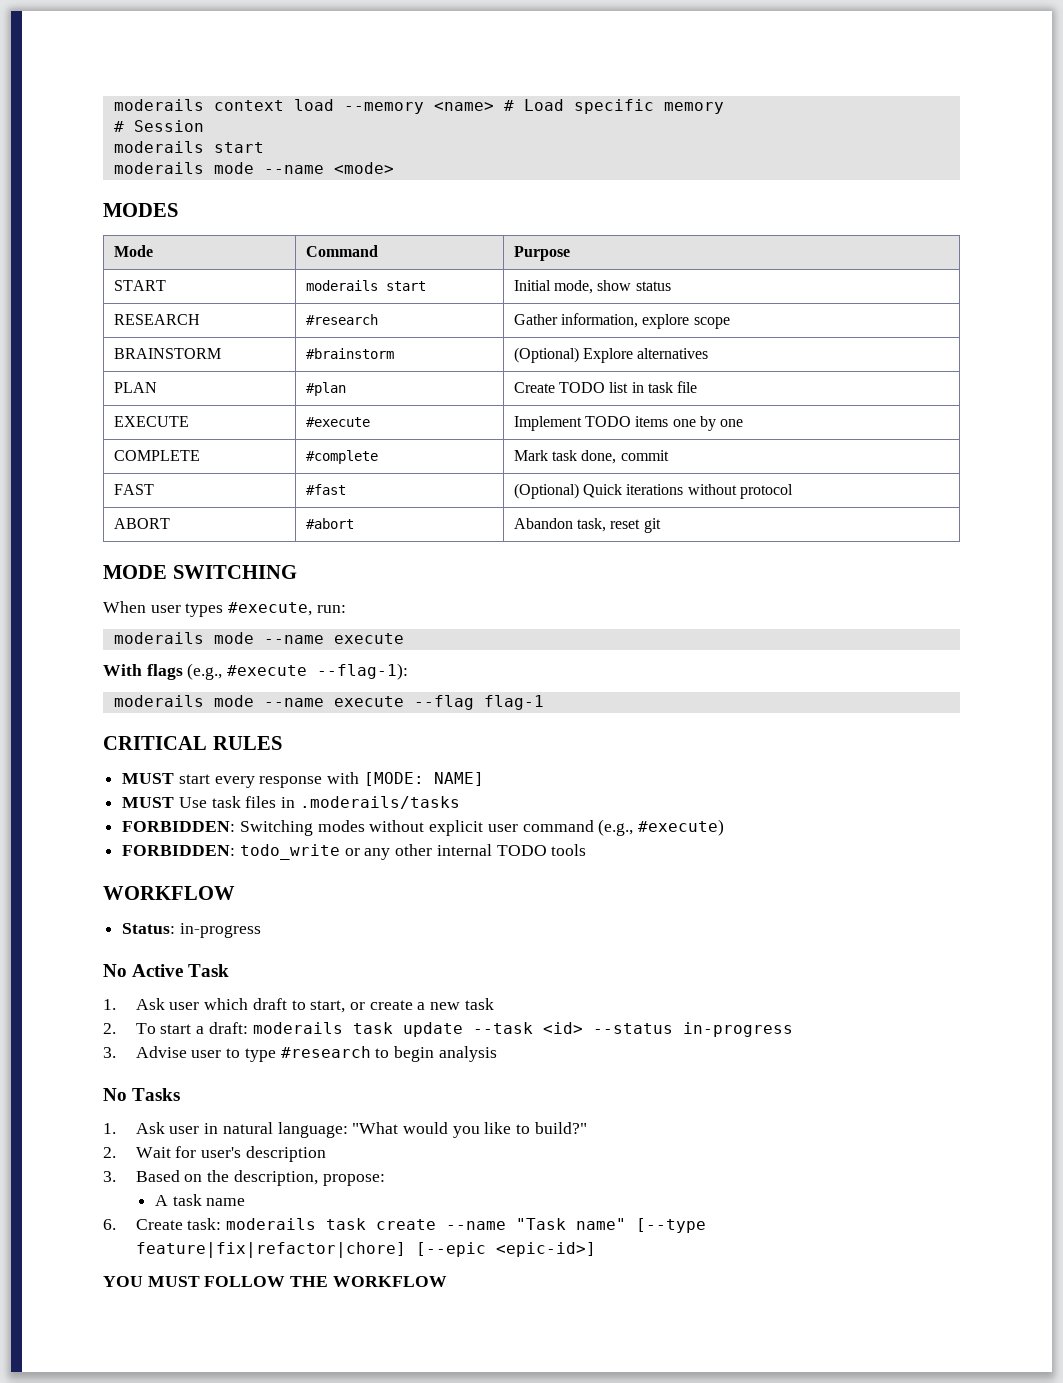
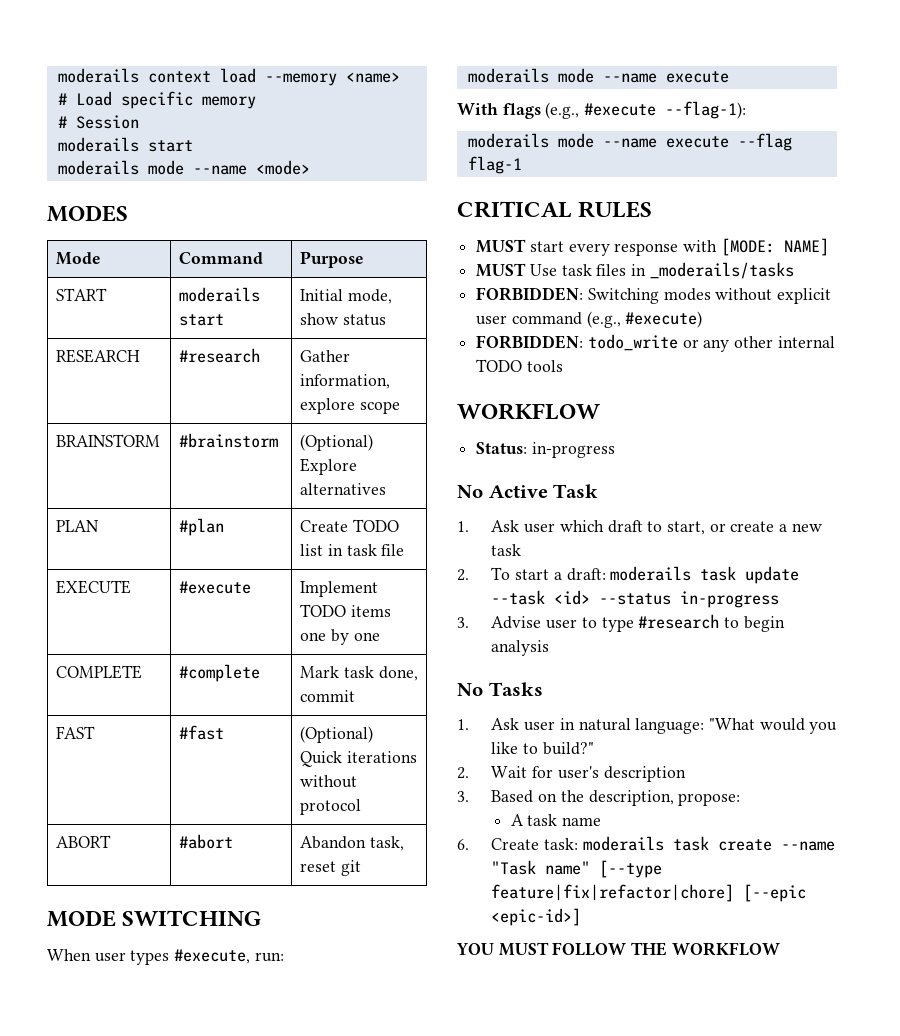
- MUST Use task files in .moderails/tasks
+ MUST Use task files in _moderails/tasks

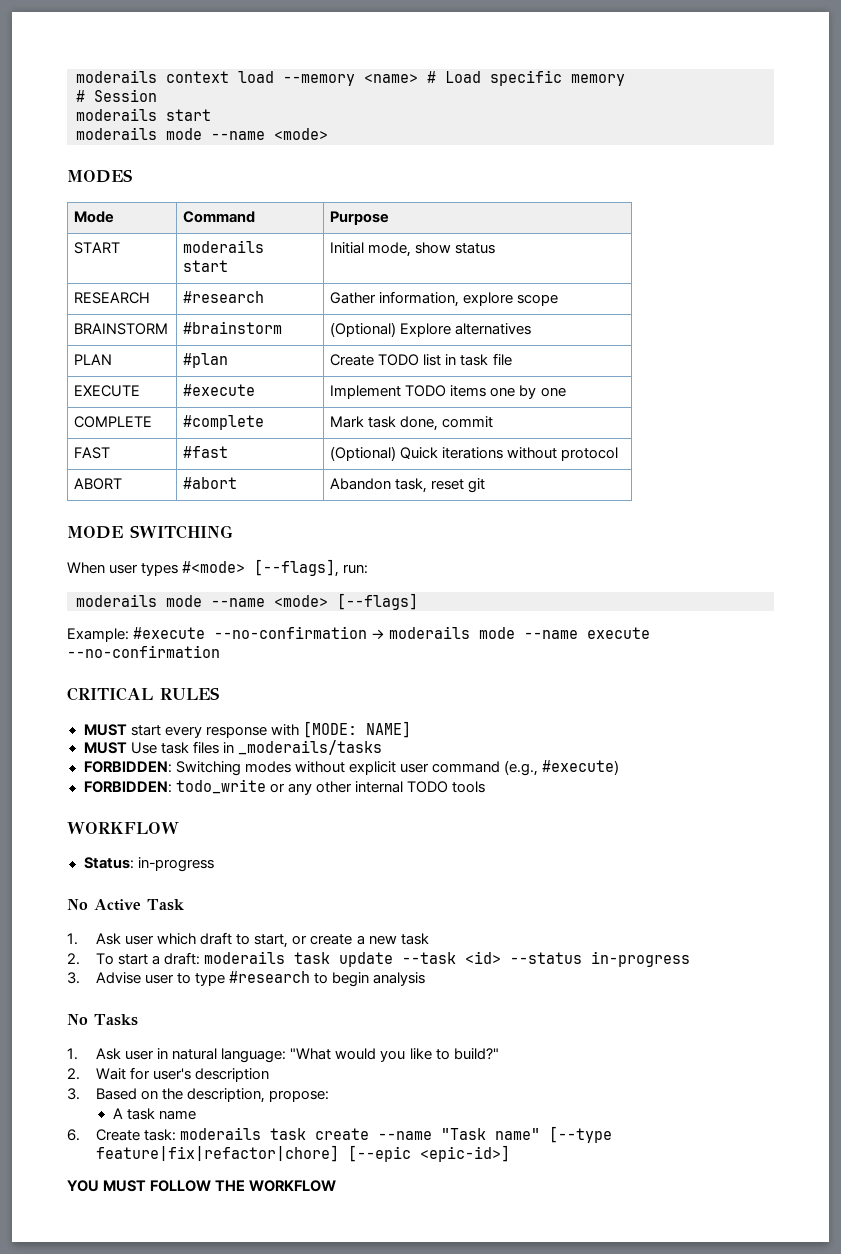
- When user types #execute, run:
- moderails mode --name execute
- With flags (e.g., #execute --flag-1):
- moderails mode --name execute --flag flag-1
+ When user types #<mode> [--flags], run:
+ moderails mode --name <mode> [--flags]
+ Example: #execute --no-confirmation → moderails mode --name execute --no-confirmation

